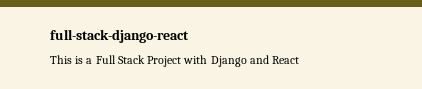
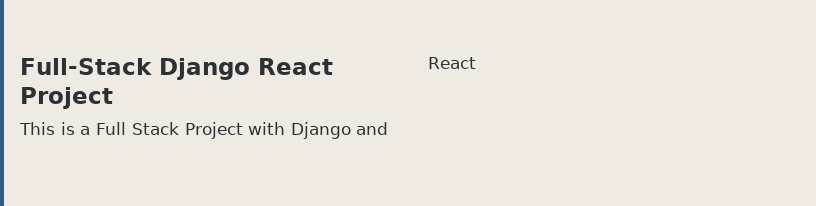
- full-stack-django-react
+ Full-Stack Django React Project

